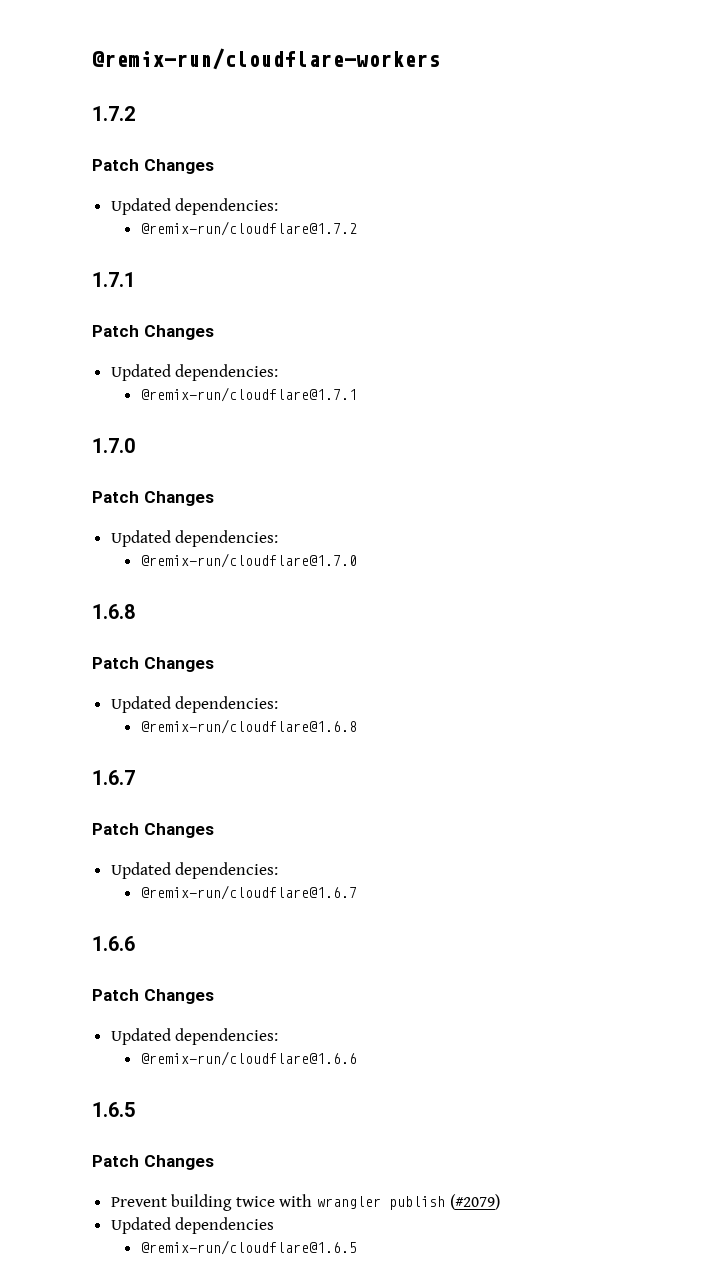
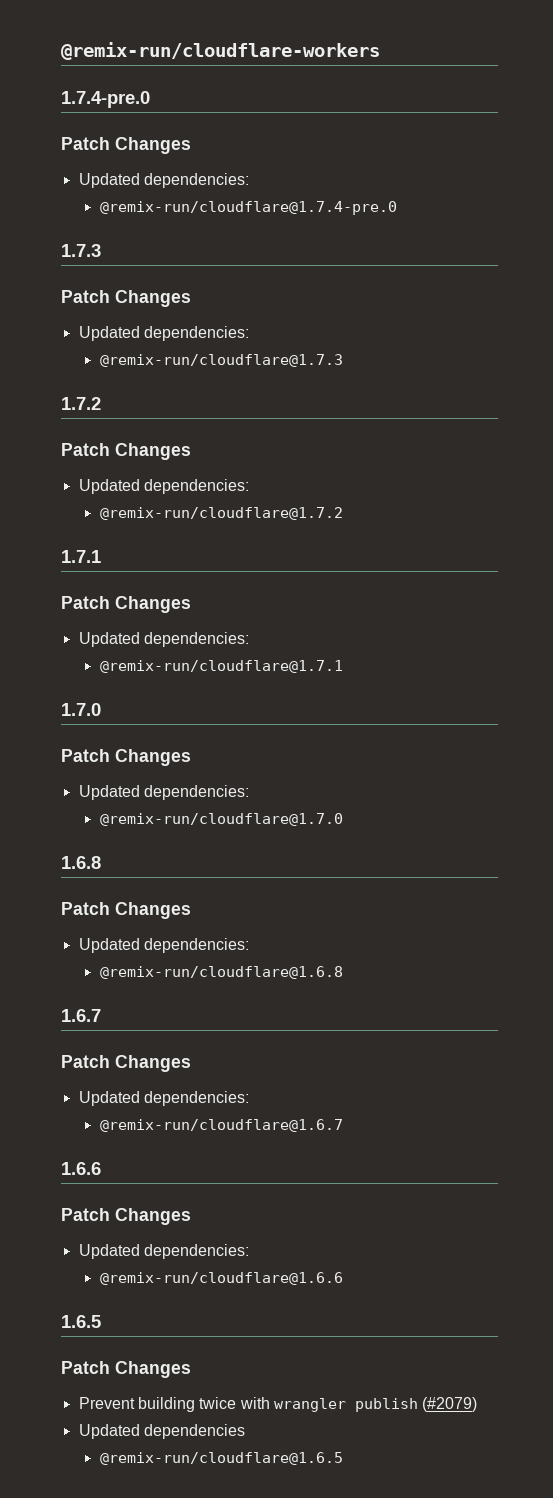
+ 1.7.4-pre.0
+ Patch Changes
+ Updated dependencies:
+ @remix-run/cloudflare@1.7.4-pre.0
+ 1.7.3
+ Patch Changes
+ Updated dependencies:
+ @remix-run/cloudflare@1.7.3

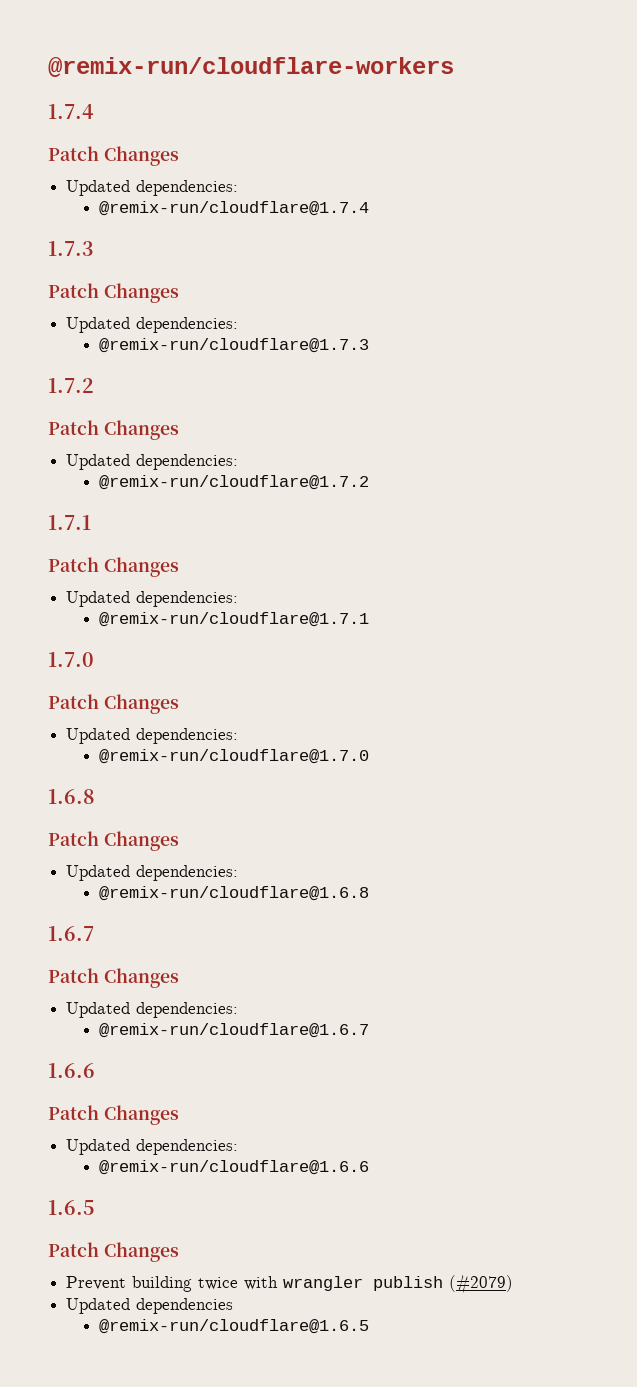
- 1.7.4-pre.0
+ 1.7.4
  Patch Changes
  Updated dependencies:
- @remix-run/cloudflare@1.7.4-pre.0
+ @remix-run/cloudflare@1.7.4

